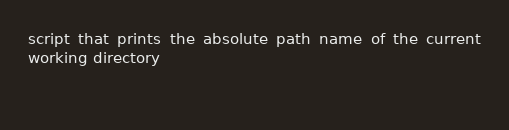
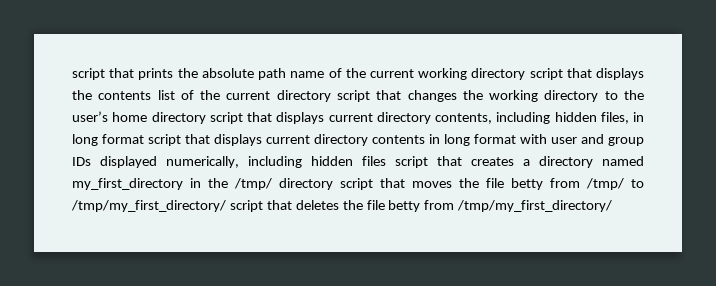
- script that prints the absolute path name of the current working directory
+ script that prints the absolute path name of the current working directory script that displays the contents list of the current directory script that changes the working directory to the user’s home directory script that displays current directory contents, including hidden files, in long format script that displays current directory contents in long format with user and group IDs displayed numerically, including hidden files script that creates a directory named my_first_directory in the /tmp/ directory script that moves the file betty from /tmp/ to /tmp/my_first_directory/ script that deletes the file betty from /tmp/my_first_directory/

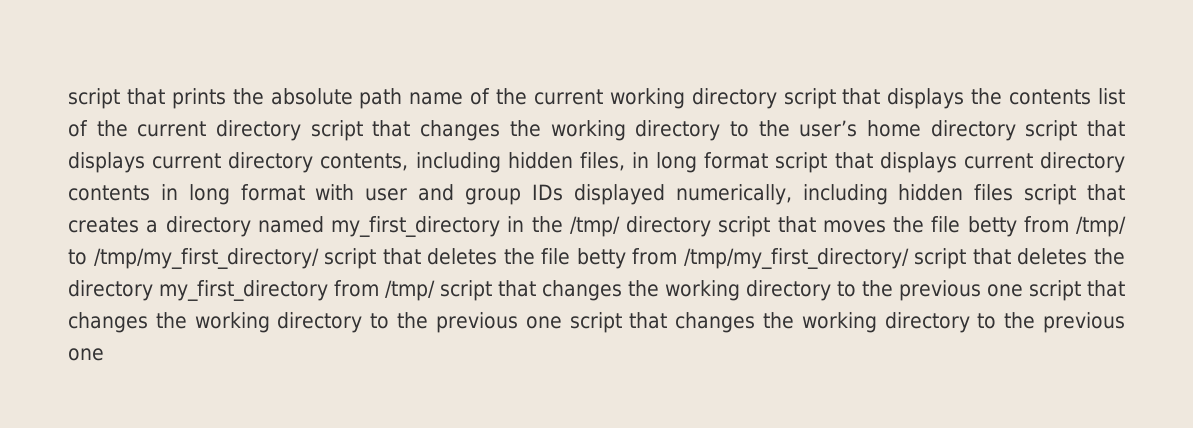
- script that prints the absolute path name of the current working directory script that displays the contents list of the current directory script that changes the working directory to the user’s home directory script that displays current directory contents, including hidden files, in long format script that displays current directory contents in long format with user and group IDs displayed numerically, including hidden files script that creates a directory named my_first_directory in the /tmp/ directory script that moves the file betty from /tmp/ to /tmp/my_first_directory/ script that deletes the file betty from /tmp/my_first_directory/
+ script that prints the absolute path name of the current working directory script that displays the contents list of the current directory script that changes the working directory to the user’s home directory script that displays current directory contents, including hidden files, in long format script that displays current directory contents in long format with user and group IDs displayed numerically, including hidden files script that creates a directory named my_first_directory in the /tmp/ directory script that moves the file betty from /tmp/ to /tmp/my_first_directory/ script that deletes the file betty from /tmp/my_first_directory/ script that deletes the directory my_first_directory from /tmp/ script that changes the working directory to the previous one script that changes the working directory to the previous one script that changes the working directory to the previous one

